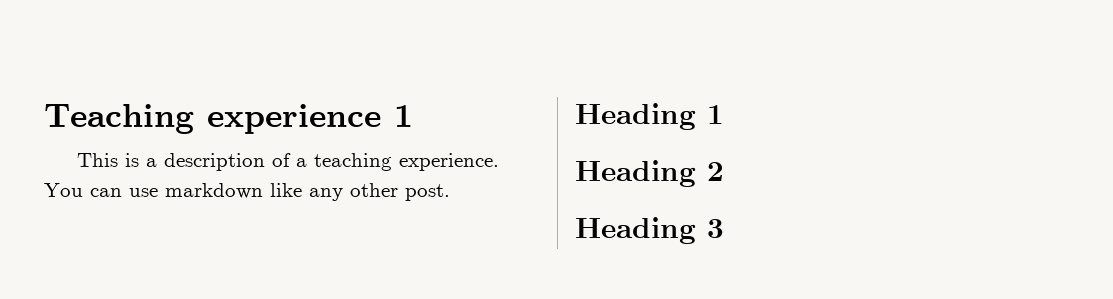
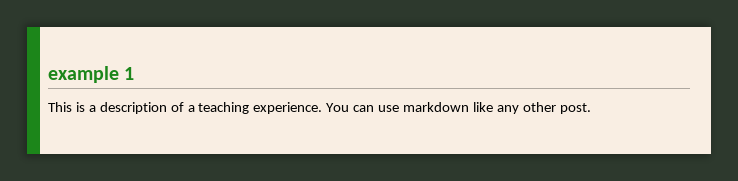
- Teaching experience 1
+ example 1
- Heading 1
- Heading 2
- Heading 3

